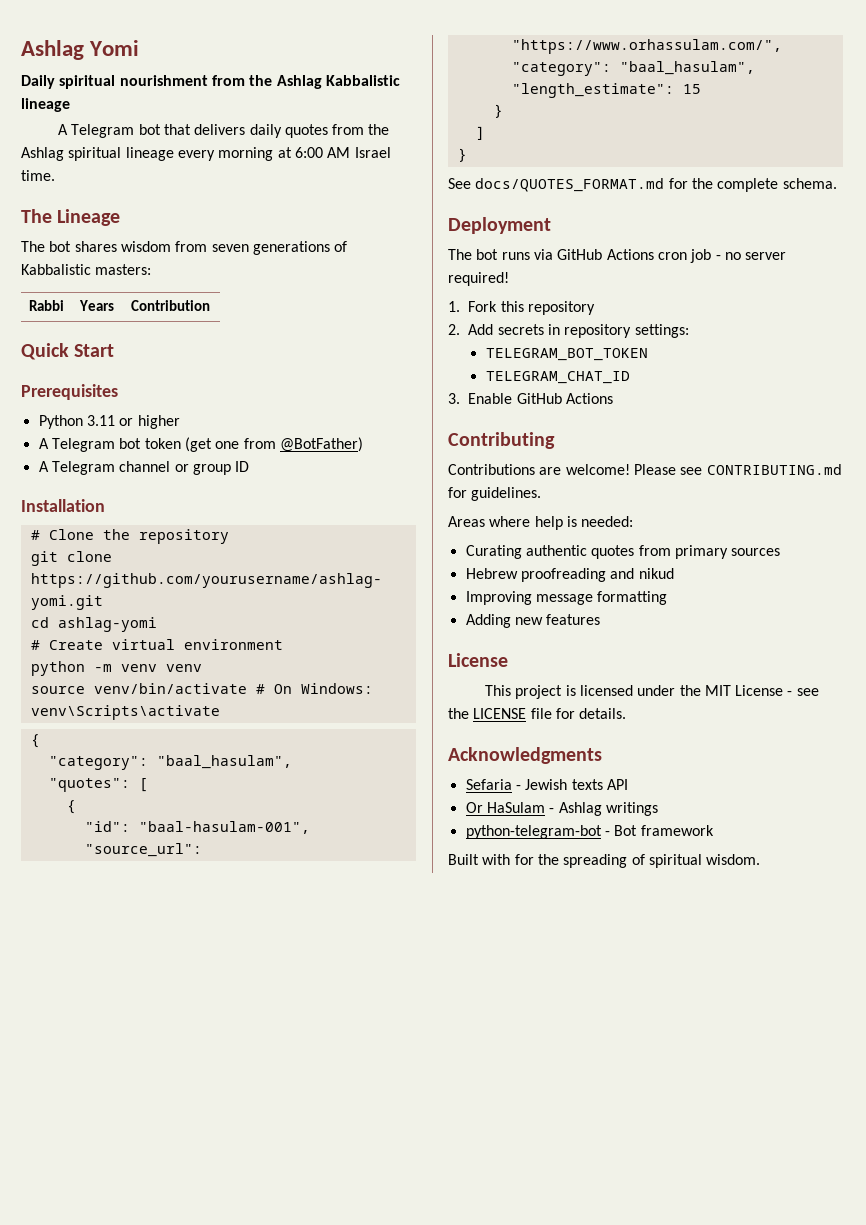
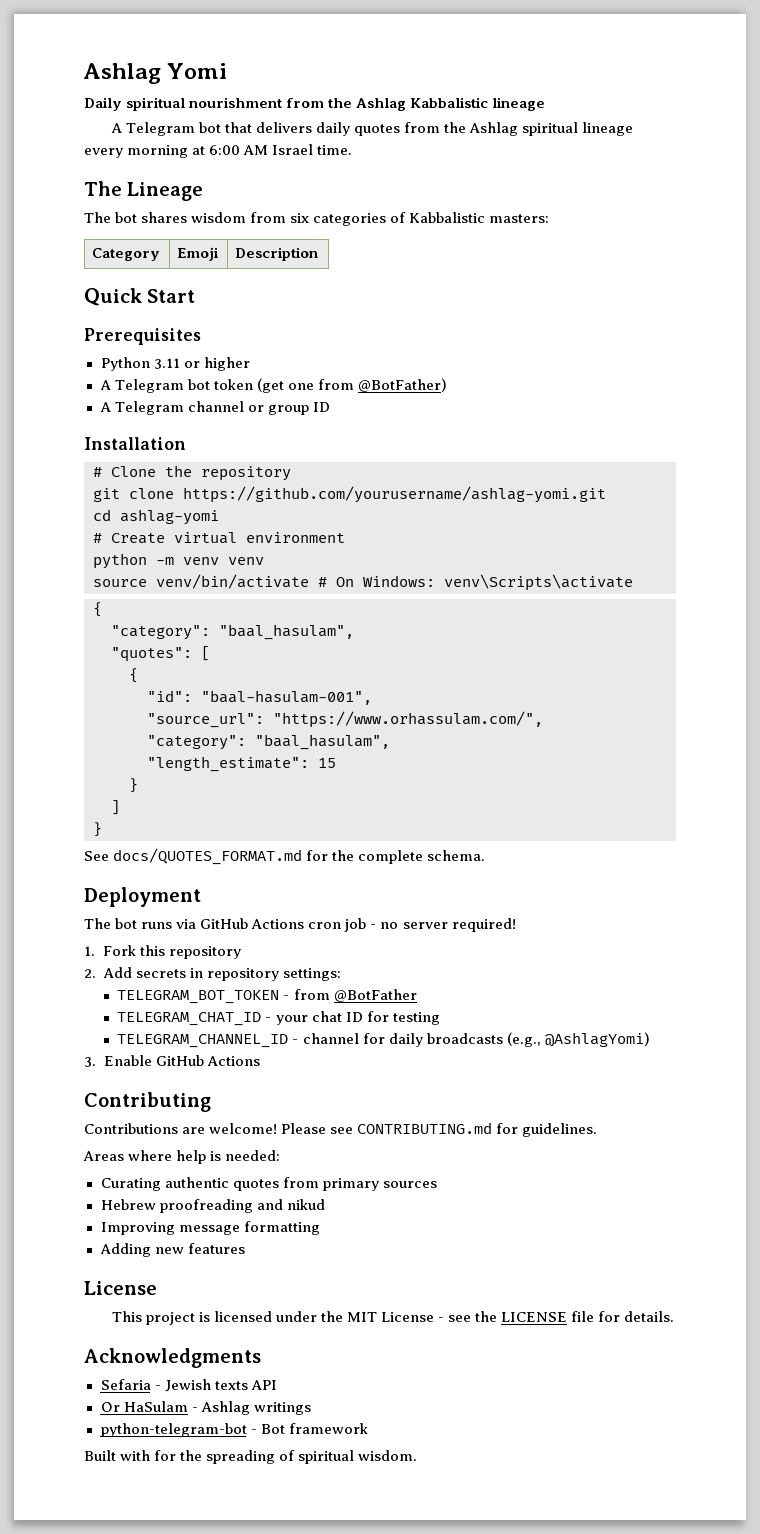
- The bot shares wisdom from seven generations of Kabbalistic masters:
+ The bot shares wisdom from six categories of Kabbalistic masters:
- Rabbi | Years | Contribution
+ Category | Emoji | Description
- TELEGRAM_BOT_TOKEN
- TELEGRAM_CHAT_ID
+ TELEGRAM_BOT_TOKEN - from @BotFather
+ TELEGRAM_CHAT_ID - your chat ID for testing
+ TELEGRAM_CHANNEL_ID - channel for daily broadcasts (e.g., @AshlagYomi)

